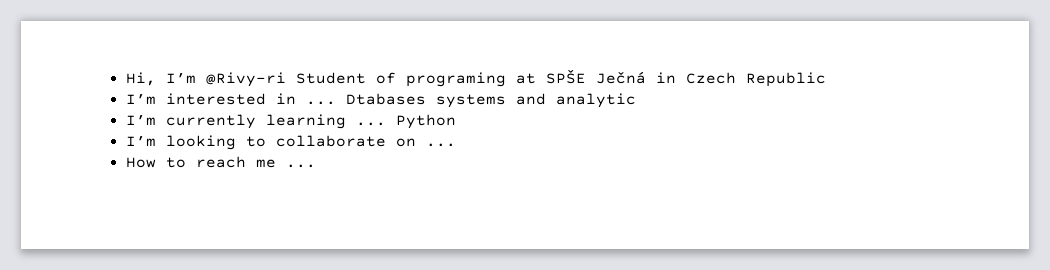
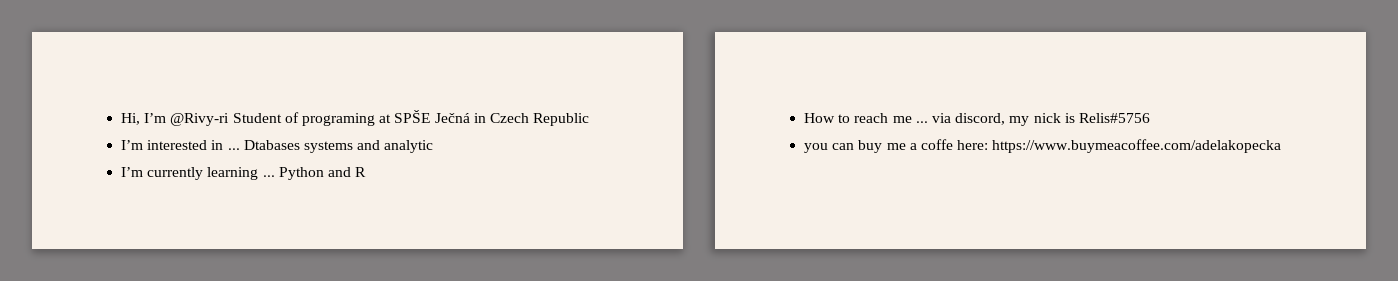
- Python
- I’m looking to collaborate on ...
+ Python and R
- How to reach me ...
+ How to reach me ... via discord, my nick is Relis#5756
+ you can buy me a coffe here: https://www.buymeacoffee.com/adelakopecka

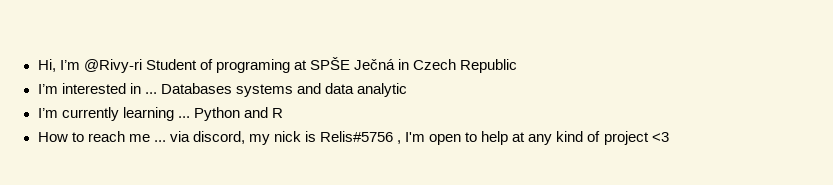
- Dtabases systems and analytic
+ Databases systems and data analytic
- How to reach me ... via discord, my nick is Relis#5756
- you can buy me a coffe here: https://www.buymeacoffee.com/adelakopecka
+ How to reach me ... via discord, my nick is Relis#5756 , I'm open to help at any kind of project <3

